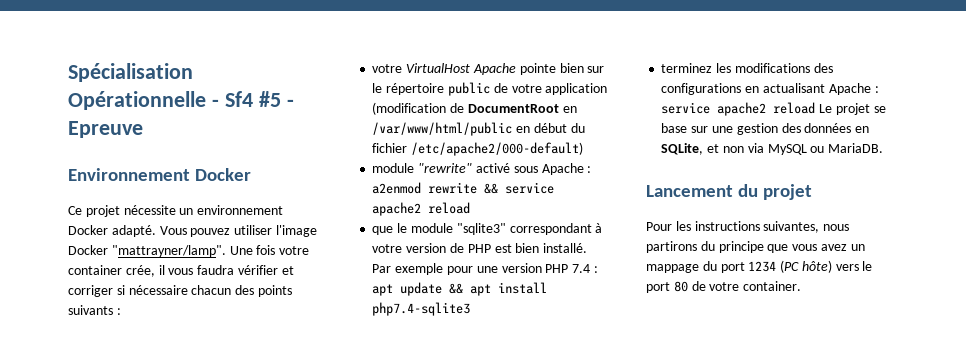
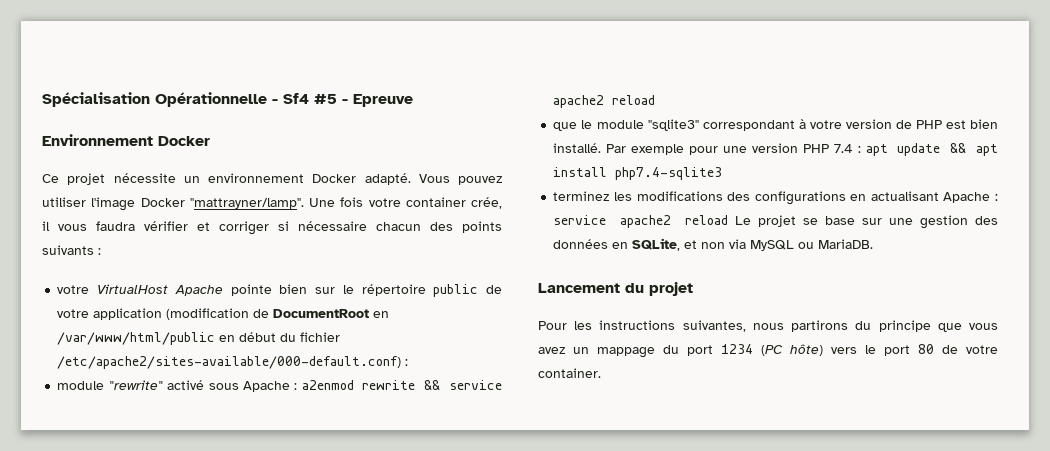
- votre VirtualHost Apache pointe bien sur le répertoire public de votre application (modification de DocumentRoot en /var/www/html/public en début du fichier /etc/apache2/000-default)
+ votre VirtualHost Apache pointe bien sur le répertoire public de votre application (modification de DocumentRoot en /var/www/html/public en début du fichier /etc/apache2/sites-available/000-default.conf) :

